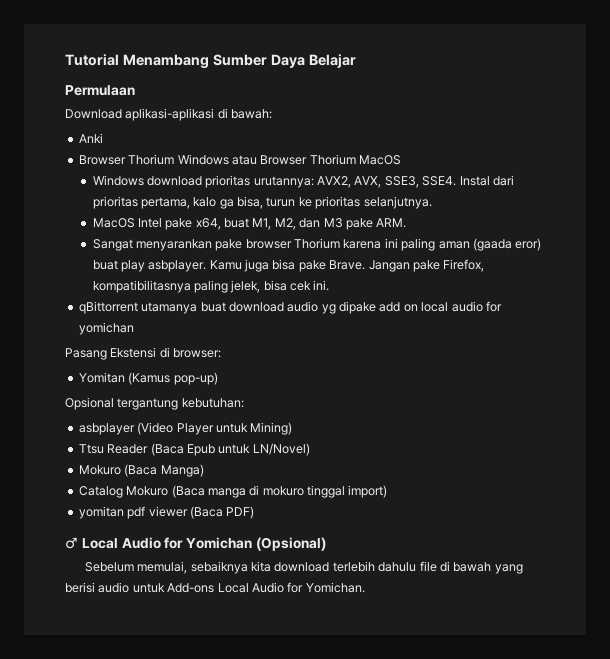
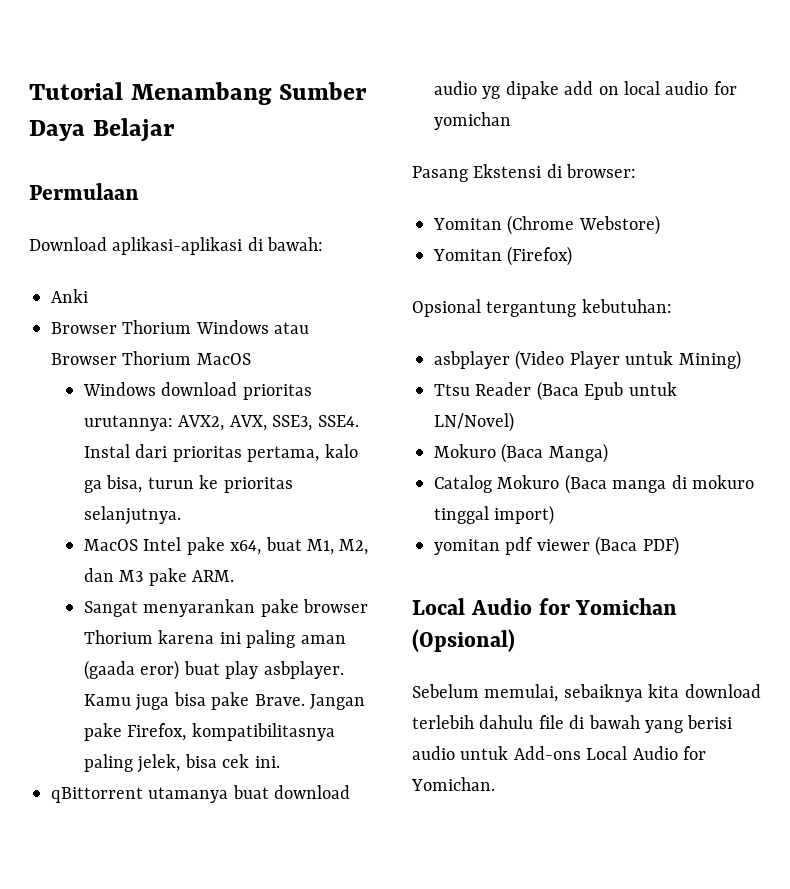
- Yomitan (Kamus pop-up)
+ Yomitan (Chrome Webstore)
+ Yomitan (Firefox)
- ♂ Local Audio for Yomichan (Opsional)
+ Local Audio for Yomichan (Opsional)

